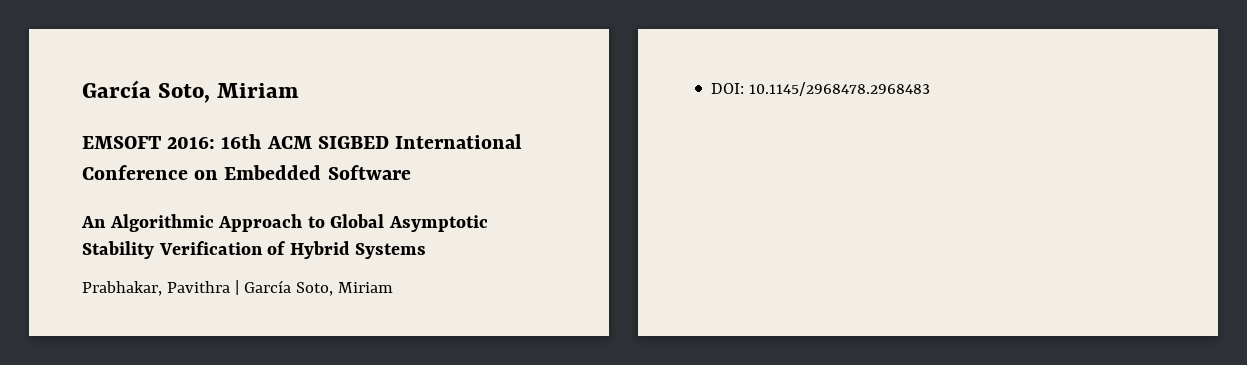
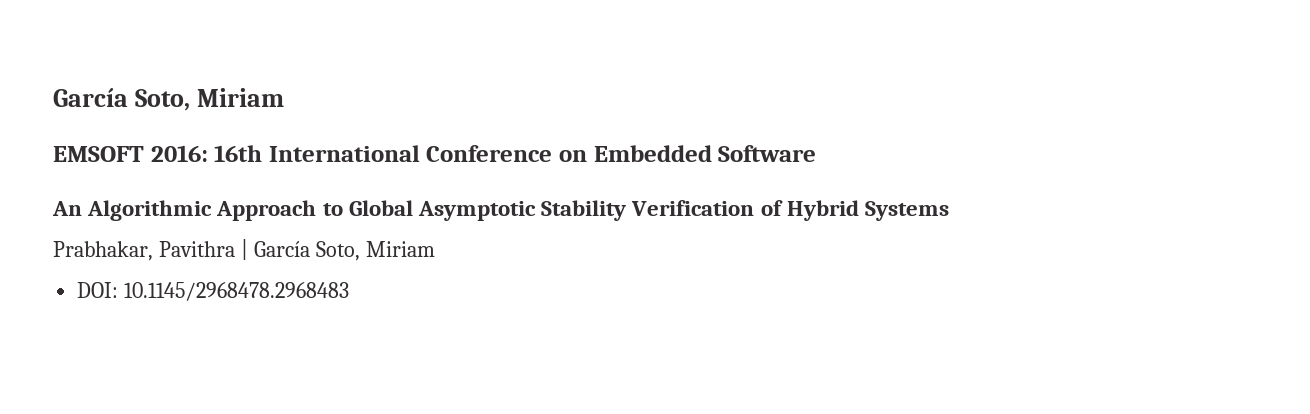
- EMSOFT 2016: 16th ACM SIGBED International Conference on Embedded Software
+ EMSOFT 2016: 16th International Conference on Embedded Software

